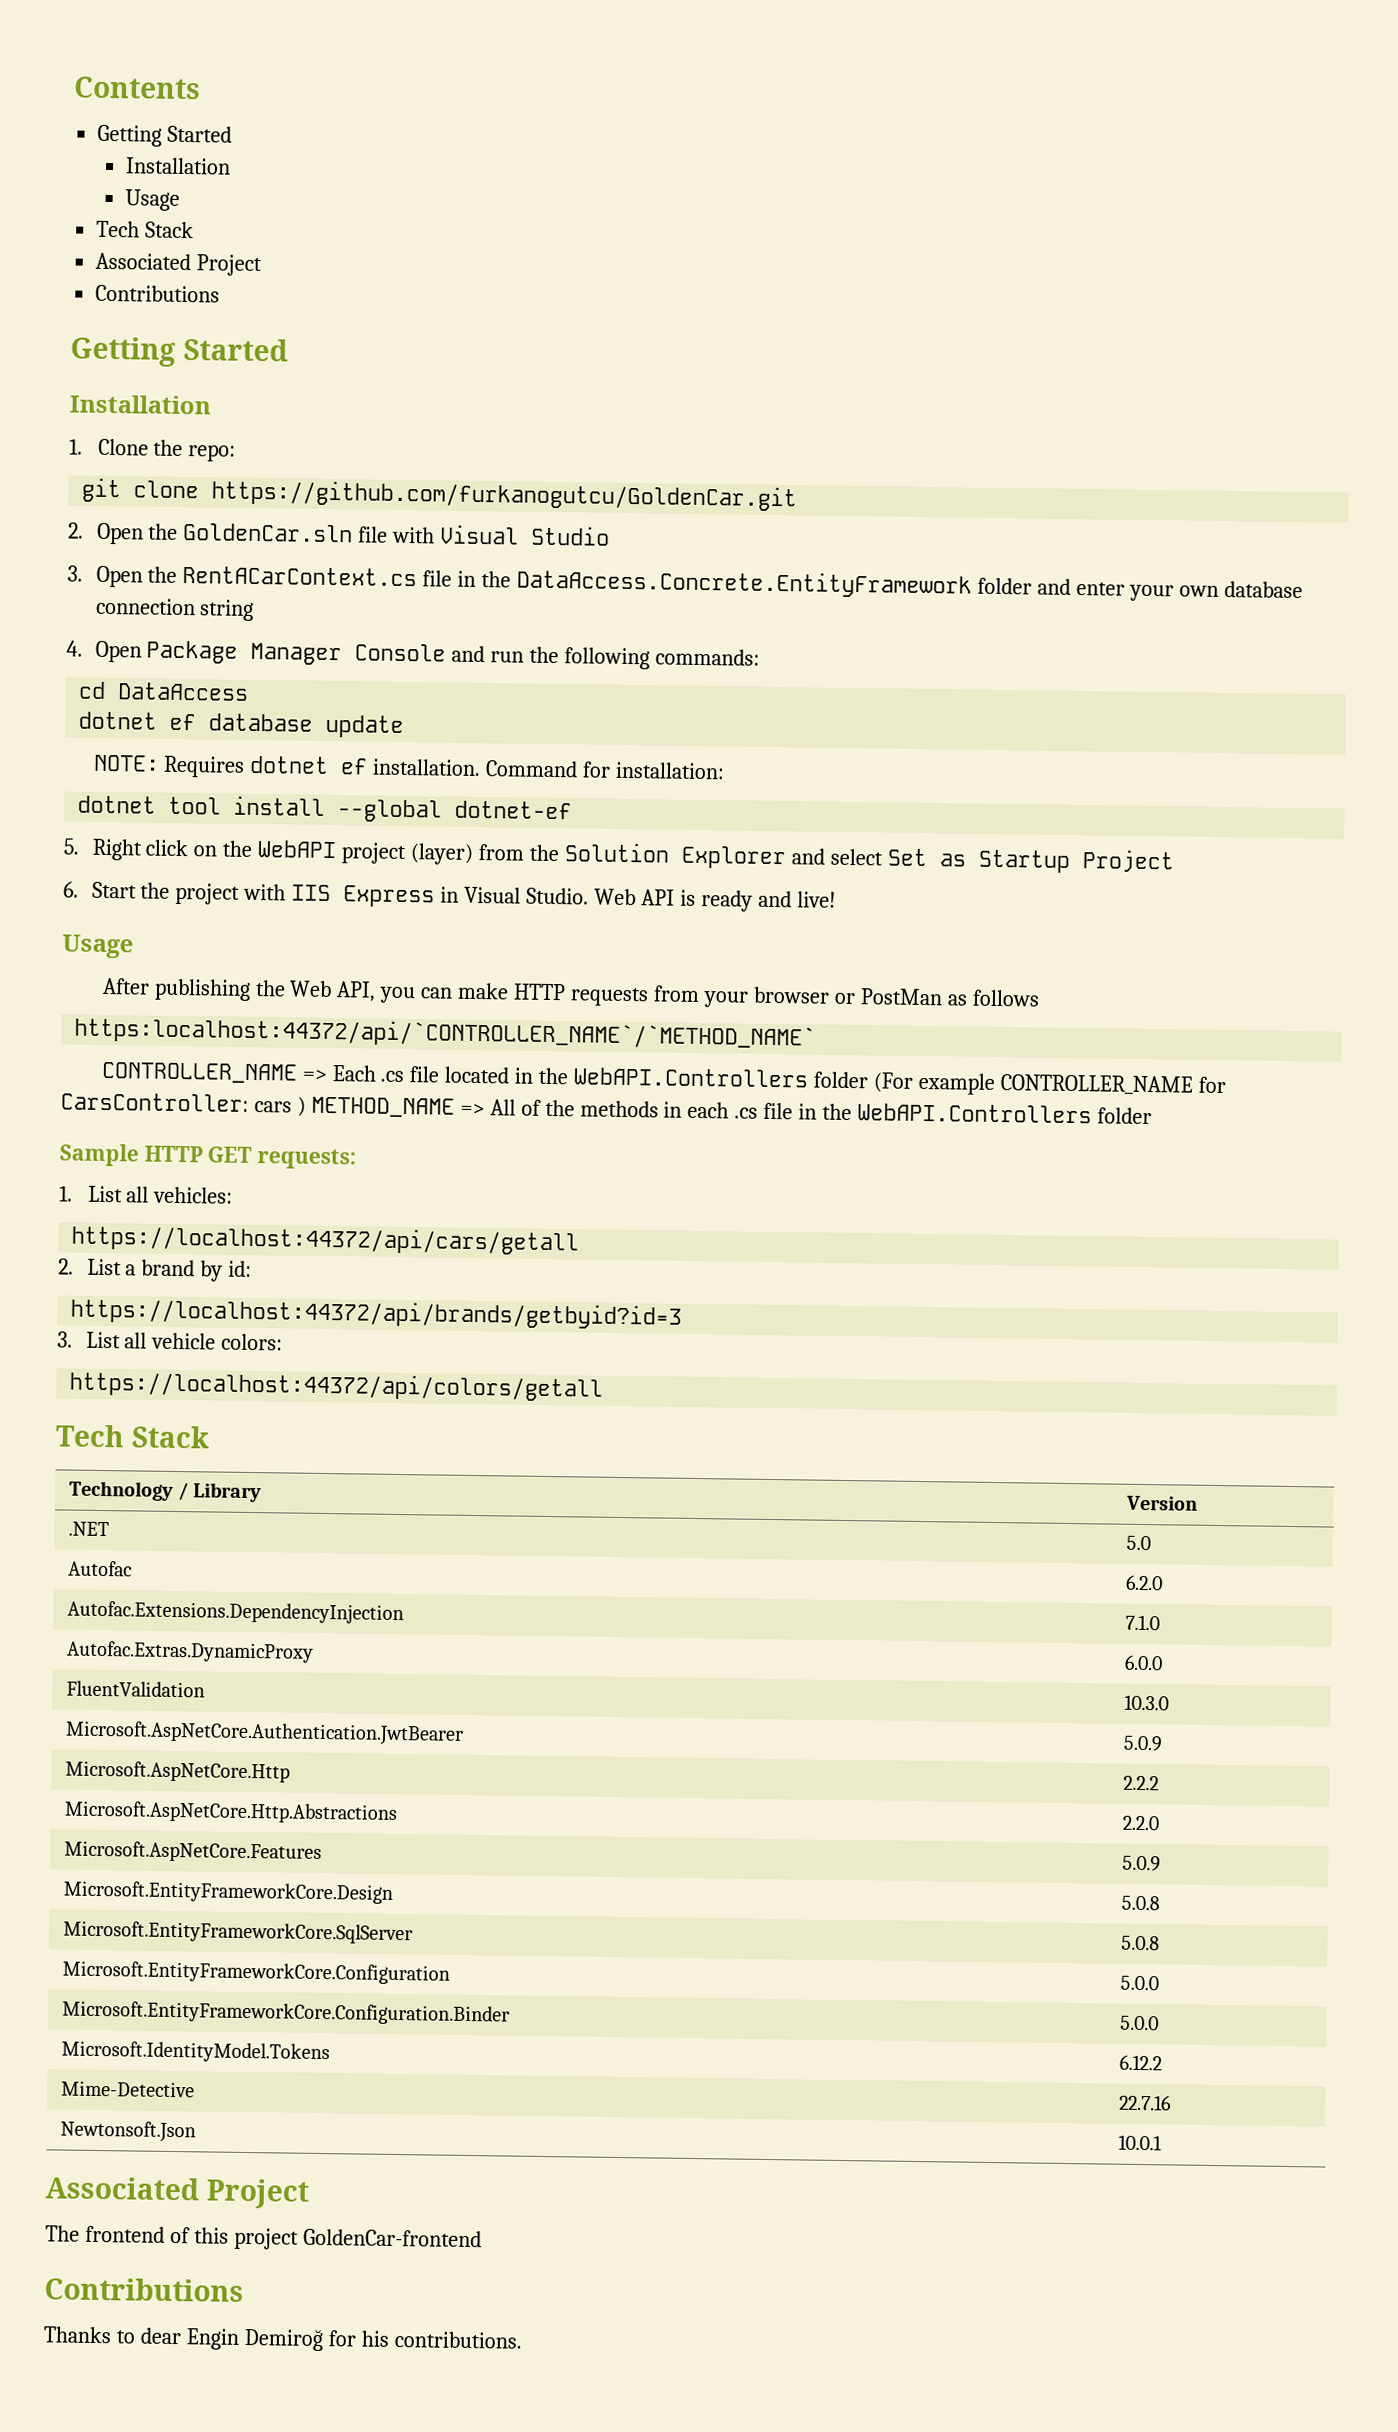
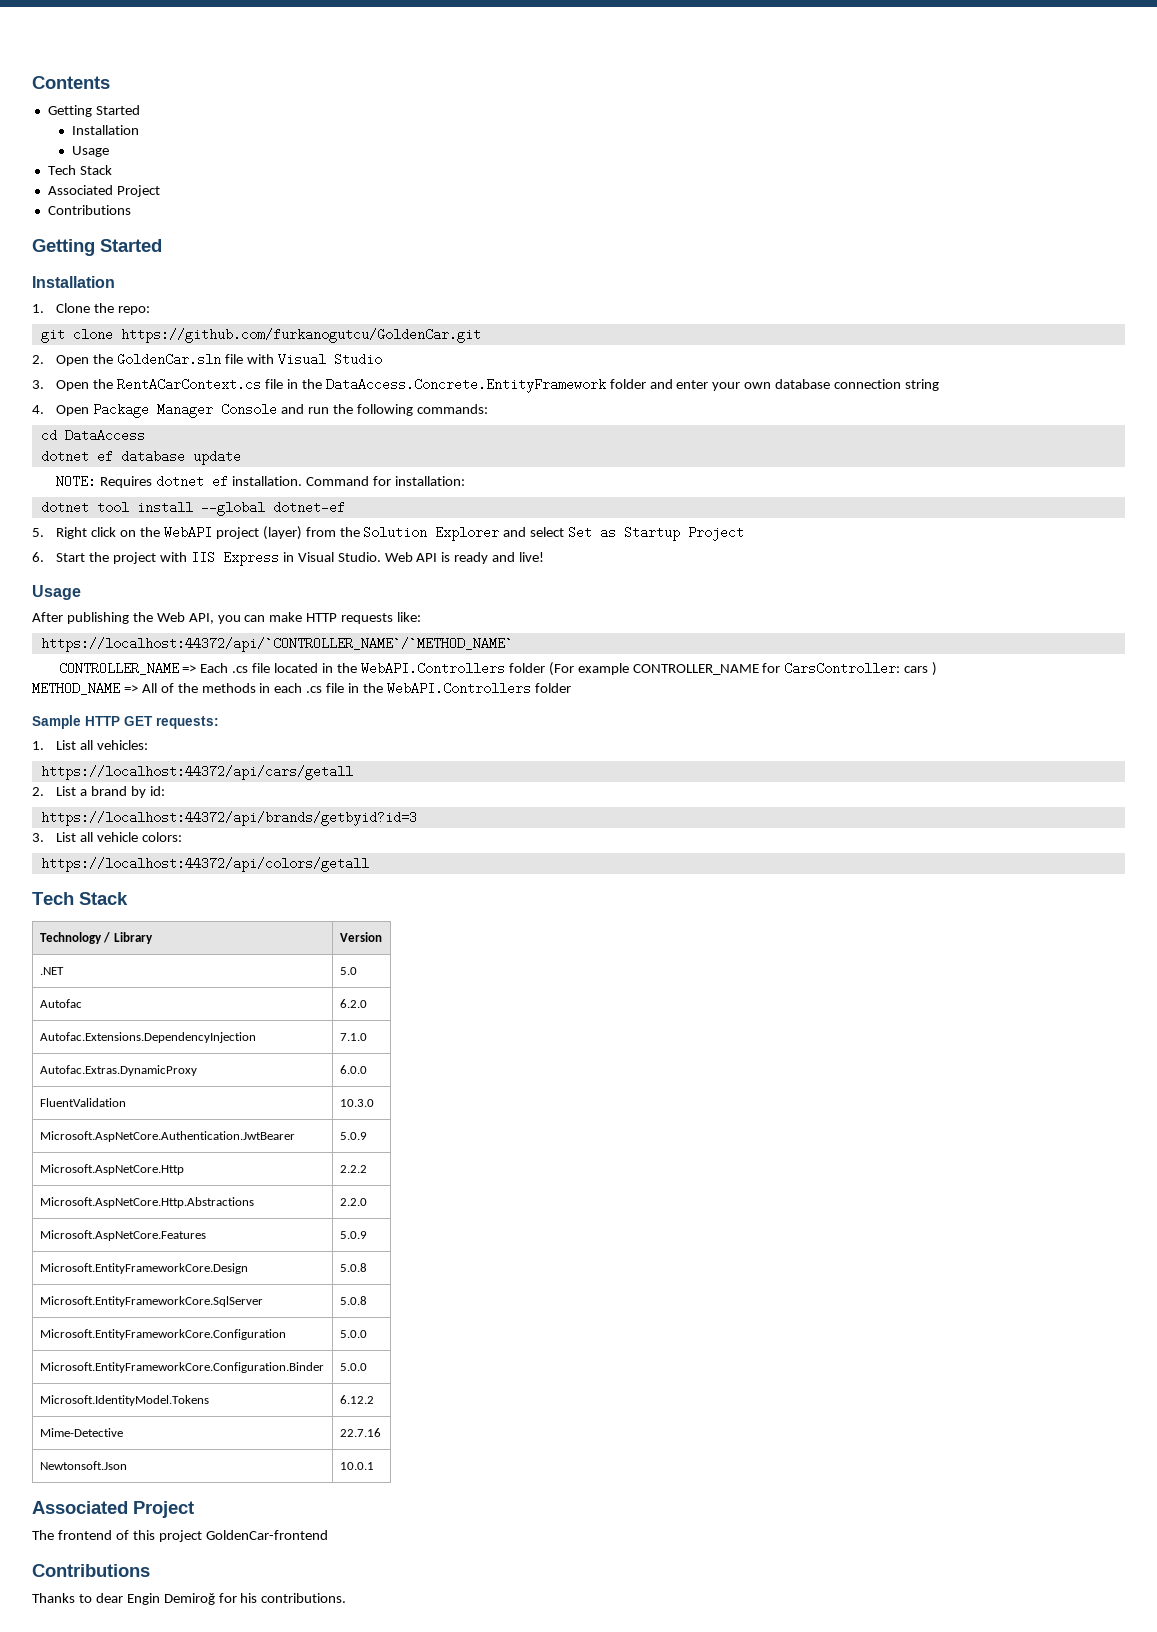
- After publishing the Web API, you can make HTTP requests from your browser or PostMan as follows
- https:localhost:44372/api/`CONTROLLER_NAME`/`METHOD_NAME`
+ After publishing the Web API, you can make HTTP requests like:
+ https://localhost:44372/api/`CONTROLLER_NAME`/`METHOD_NAME`
- CONTROLLER_NAME => Each .cs file located in the WebAPI.Controllers folder (For example CONTROLLER_NAME for CarsController: cars ) METHOD_NAME => All of the methods in each .cs file in the WebAPI.Controllers folder
+ CONTROLLER_NAME => Each .cs file located in the WebAPI.Controllers folder (For example CONTROLLER_NAME for CarsController: cars )
+ METHOD_NAME => All of the methods in each .cs file in the WebAPI.Controllers folder

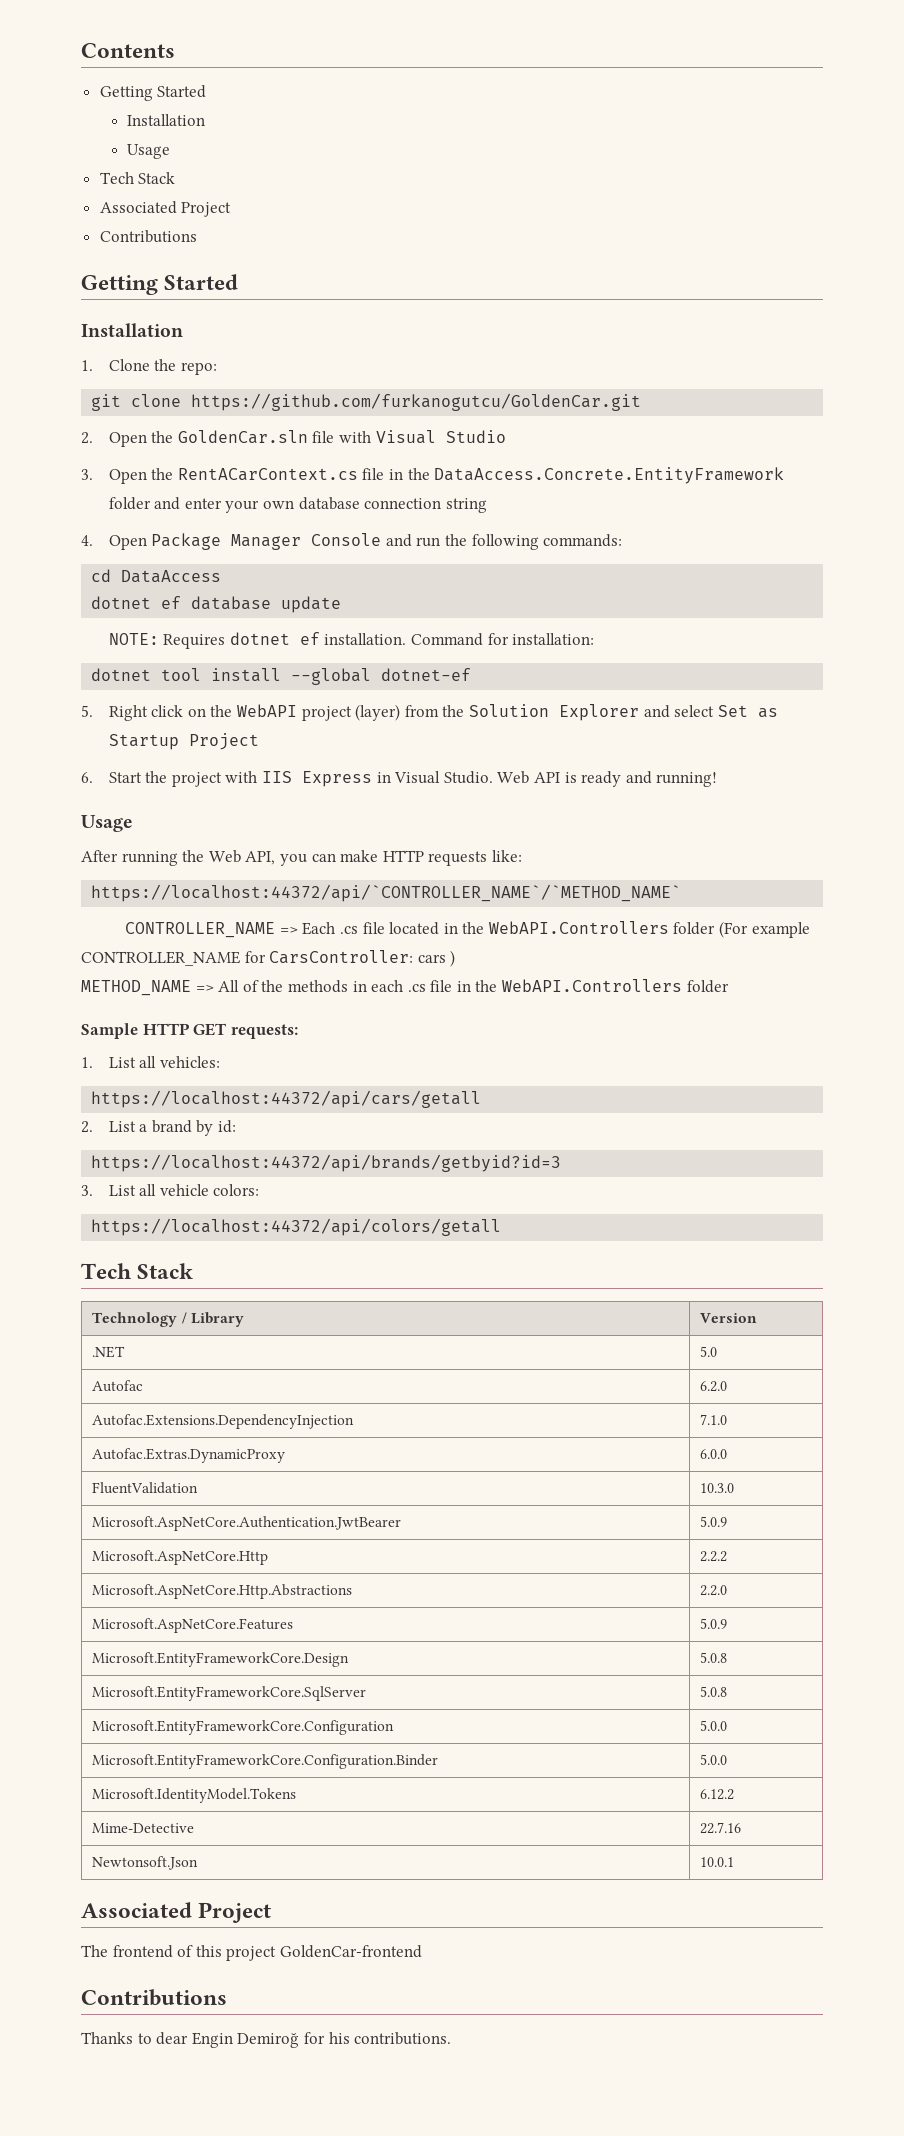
- Web API is ready and live!
+ Web API is ready and running!
- After publishing the Web API, you can make HTTP requests like:
+ After running the Web API, you can make HTTP requests like:

